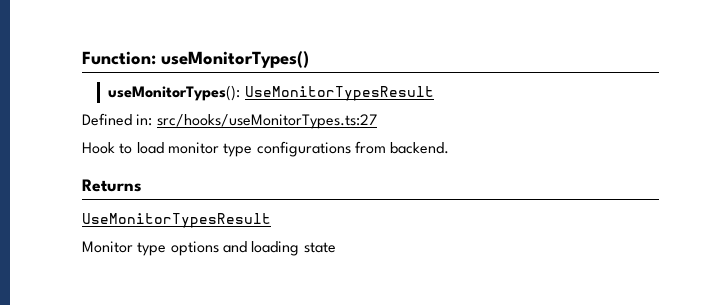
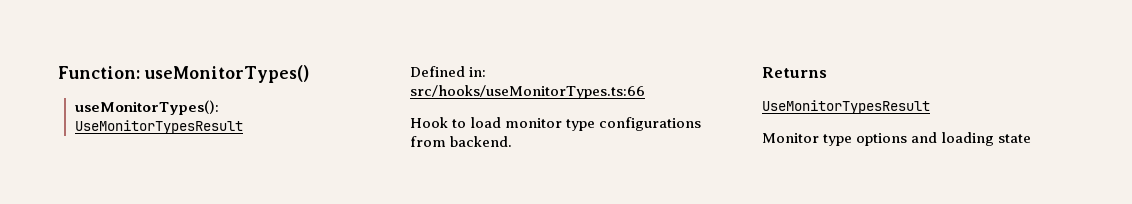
- Defined in: src/hooks/useMonitorTypes.ts:27
+ Defined in: src/hooks/useMonitorTypes.ts:66

